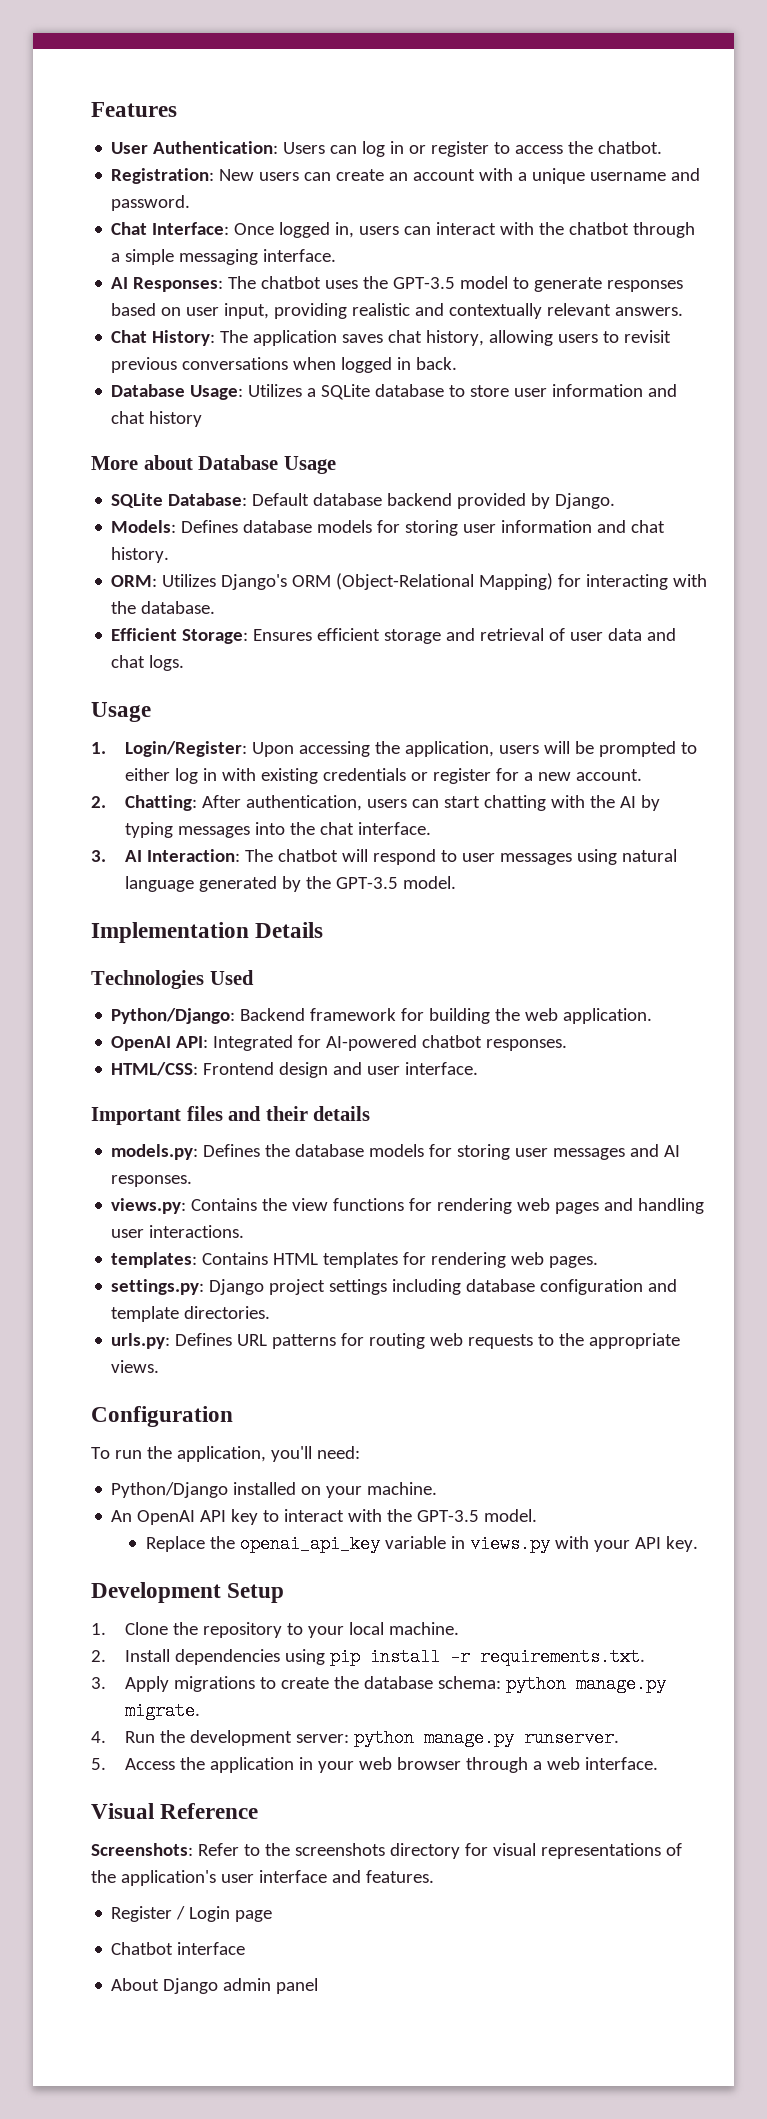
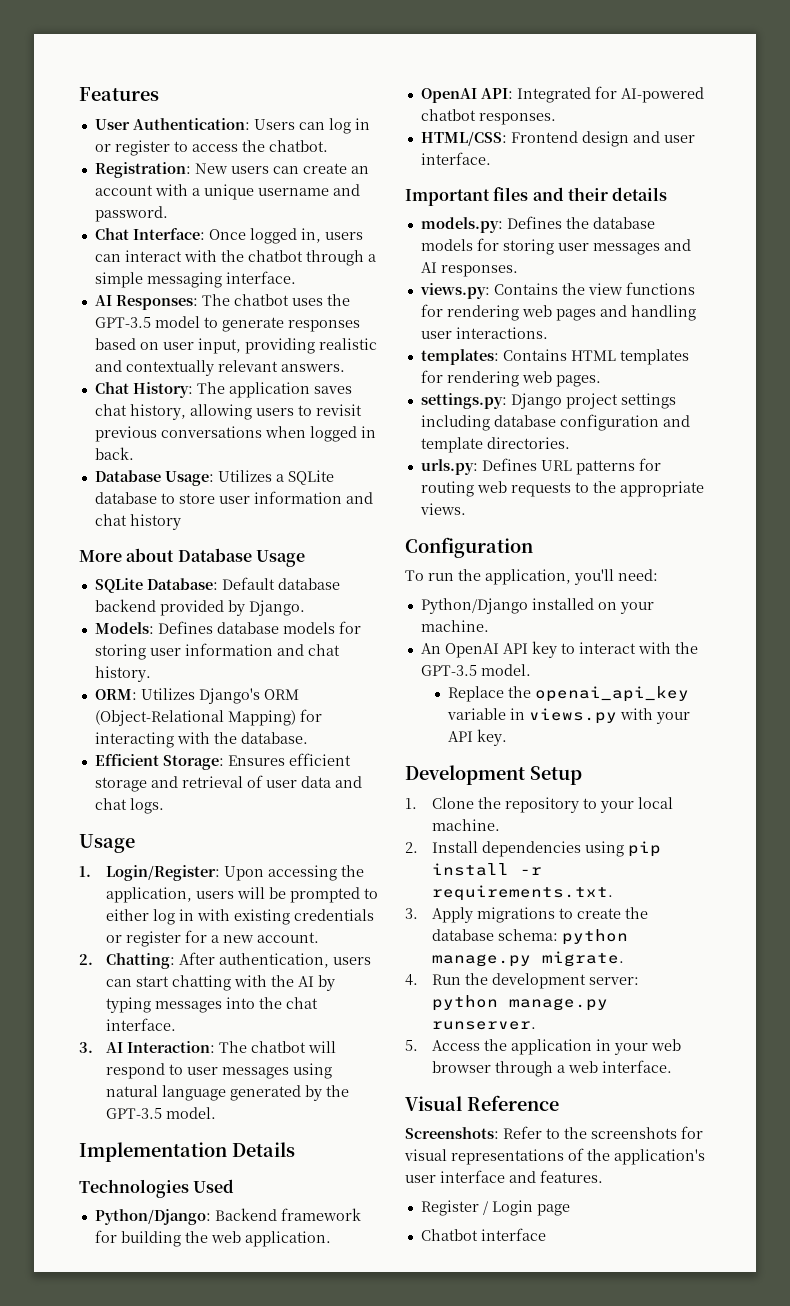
- Screenshots: Refer to the screenshots directory for visual representations of the application's user interface and features.
+ Screenshots: Refer to the screenshots for visual representations of the application's user interface and features.
- About Django admin panel

